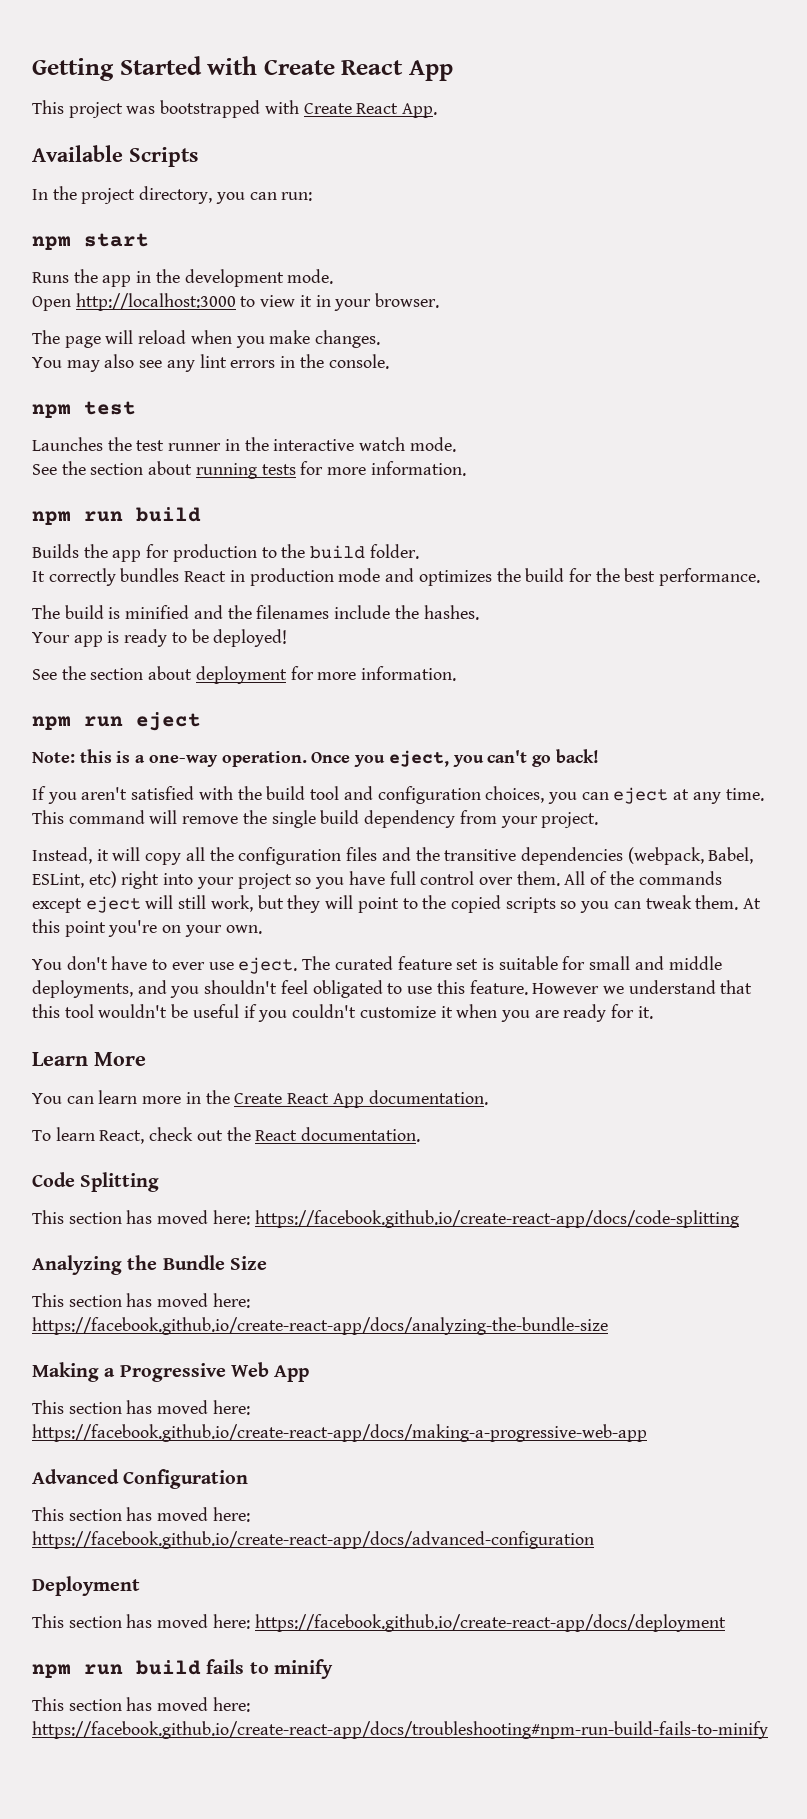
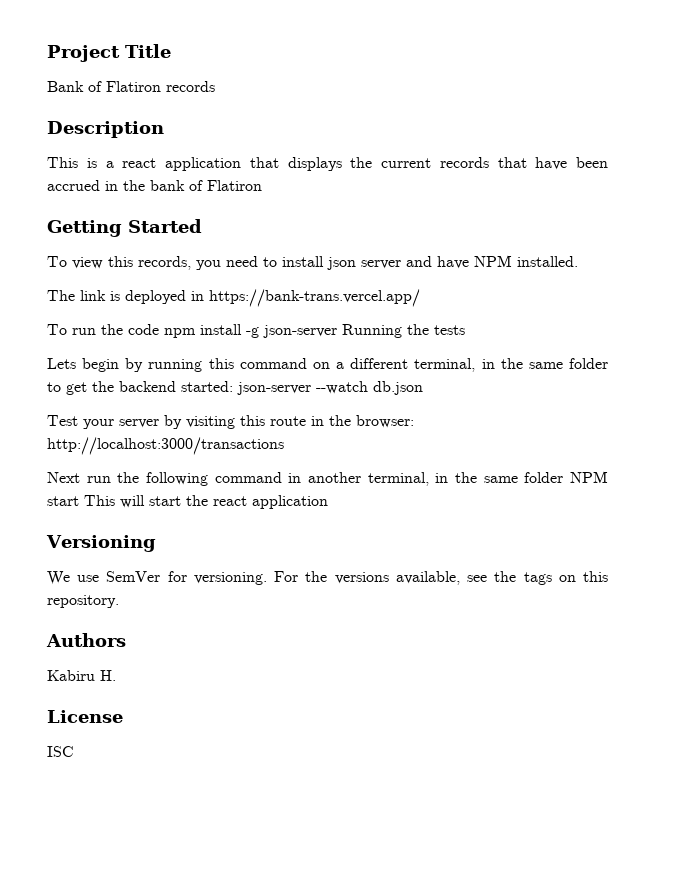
- Getting Started with Create React App
- This project was bootstrapped with Create React App.
- Available Scripts
- In the project directory, you can run:
- npm start
- Runs the app in the development mode.
- Open http://localhost:3000 to view it in your browser.
- The page will reload when you make changes.
- You may also see any lint errors in the console.
- npm test
- Launches the test runner in the interactive watch mode.
- See the section about running tests for more information.
- npm run build
- Builds the app for production to the build folder.
- It correctly bundles React in production mode and optimizes the build for the best performance.
- The build is minified and the filenames include the hashes.
- Your app is ready to be deployed!
- See the section about deployment for more information.
- npm run eject
- Note: this is a one-way operation. Once you eject, you can't go back!
- If you aren't satisfied with the build tool and configuration choices, you can eject at any time. This command will remove the single build dependency from your project.
- Instead, it will copy all the configuration files and the transitive dependencies (webpack, Babel, ESLint, etc) right into your project so you have full control over them. All of the commands except eject will still work, but they will point to the copied scripts so you can tweak them. At this point you're on your own.
- You don't have to ever use eject. The curated feature set is suitable for small and middle deployments, and you shouldn't feel obligated to use this feature. However we understand that this tool wouldn't be useful if you couldn't customize it when you are ready for it.
- Learn More
- You can learn more in the Create React App documentation.
- To learn React, check out the React documentation.
- Code Splitting
- This section has moved here: https://facebook.github.io/create-react-app/docs/code-splitting
- Analyzing the Bundle Size
- This section has moved here: https://facebook.github.io/create-react-app/docs/analyzing-the-bundle-size
- Making a Progressive Web App
- This section has moved here: https://facebook.github.io/create-react-app/docs/making-a-progressive-web-app
- Advanced Configuration
- This section has moved here: https://facebook.github.io/create-react-app/docs/advanced-configuration
- Deployment
- This section has moved here: https://facebook.github.io/create-react-app/docs/deployment
- npm run build fails to minify
- This section has moved here: https://facebook.github.io/create-react-app/docs/troubleshooting#npm-run-build-fails-to-minify
+ Project Title
+ Bank of Flatiron records
+ Description
+ This is a react application that displays the current records that have been accrued in the bank of Flatiron
+ Getting Started
+ To view this records, you need to install json server and have NPM installed.
+ The link is deployed in https://bank-trans.vercel.app/
+ To run the code npm install -g json-server Running the tests
+ Lets begin by running this command on a different terminal, in the same folder to get the backend started: json-server --watch db.json
+ Test your server by visiting this route in the browser: http://localhost:3000/transactions
+ Next run the following command in another terminal, in the same folder NPM start This will start the react application
+ Versioning
+ We use SemVer for versioning. For the versions available, see the tags on this repository.
+ Authors
+ Kabiru H.
+ License
+ ISC

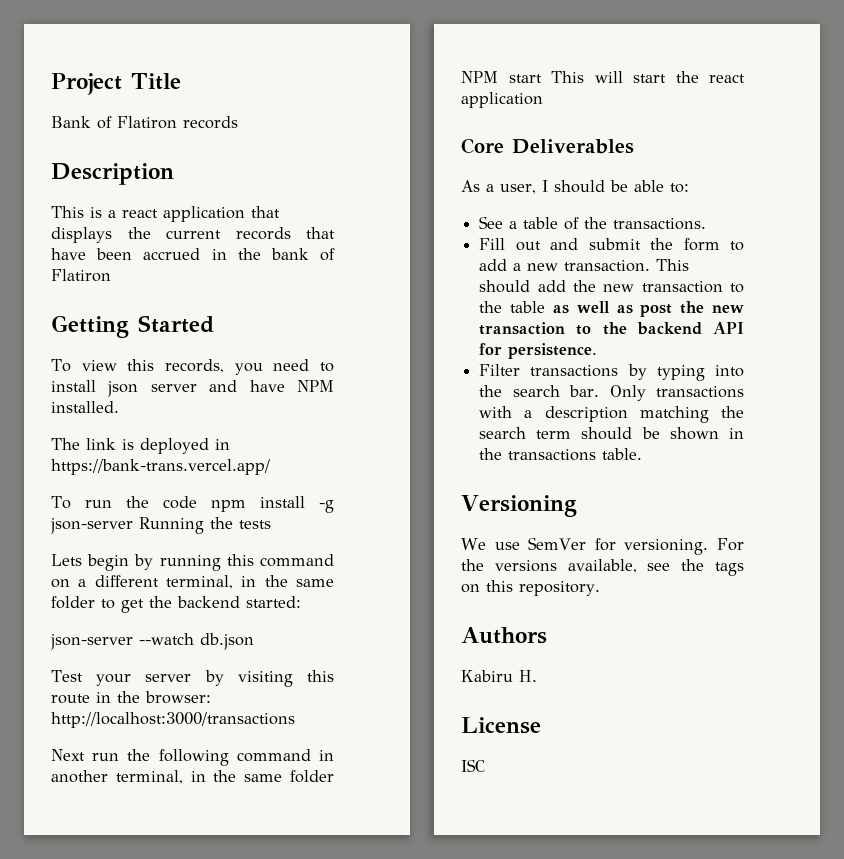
- Lets begin by running this command on a different terminal, in the same folder to get the backend started: json-server --watch db.json
+ Lets begin by running this command on a different terminal, in the same folder to get the backend started:
+ json-server --watch db.json
+ Core Deliverables
+ As a user, I should be able to:
+ See a table of the transactions.
+ Fill out and submit the form to add a new transaction. This should add the new transaction to the table as well as post the new transaction to the backend API for persistence.
+ Filter transactions by typing into the search bar. Only transactions with a description matching the search term should be shown in the transactions table.

